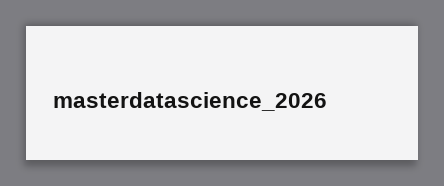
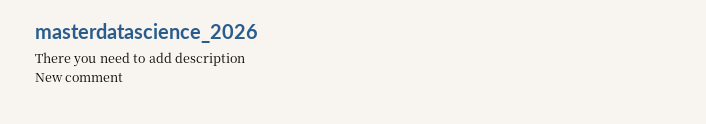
+ There you need to add description
+ New comment

